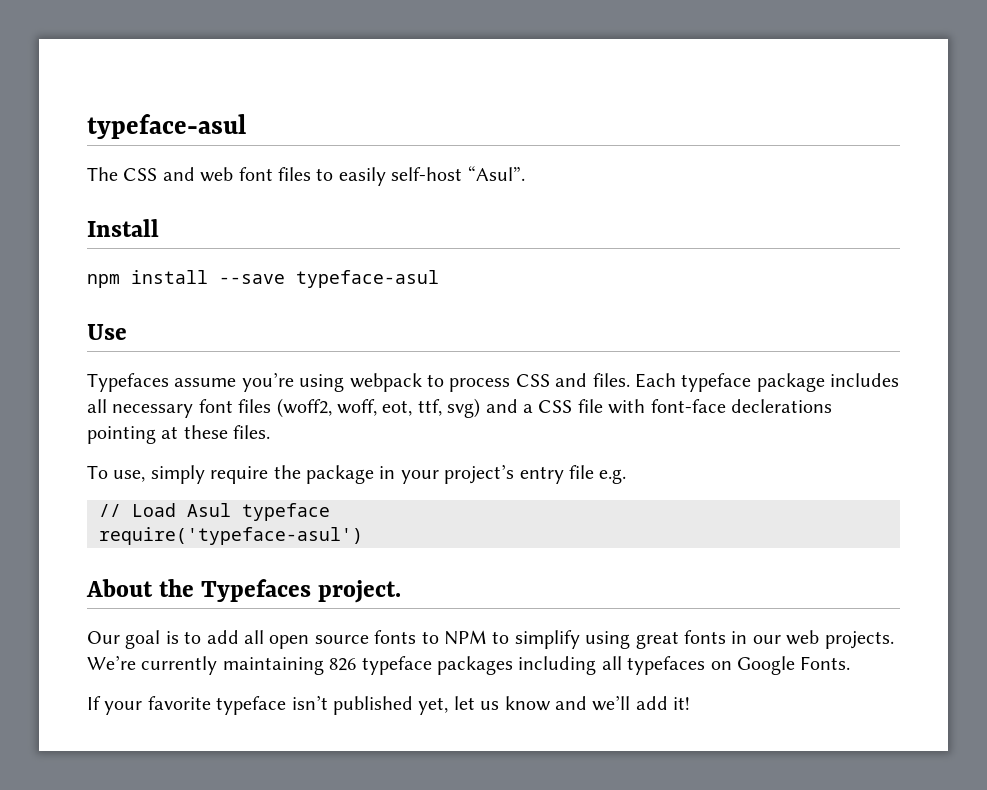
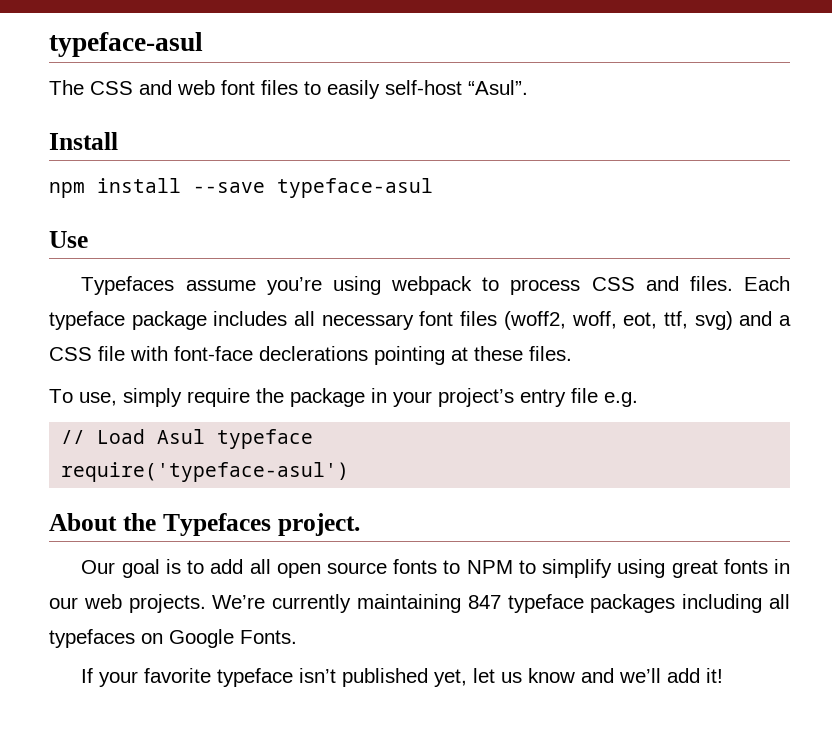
- We’re currently maintaining 826 typeface packages including all typefaces on Google Fonts.
+ We’re currently maintaining 847 typeface packages including all typefaces on Google Fonts.

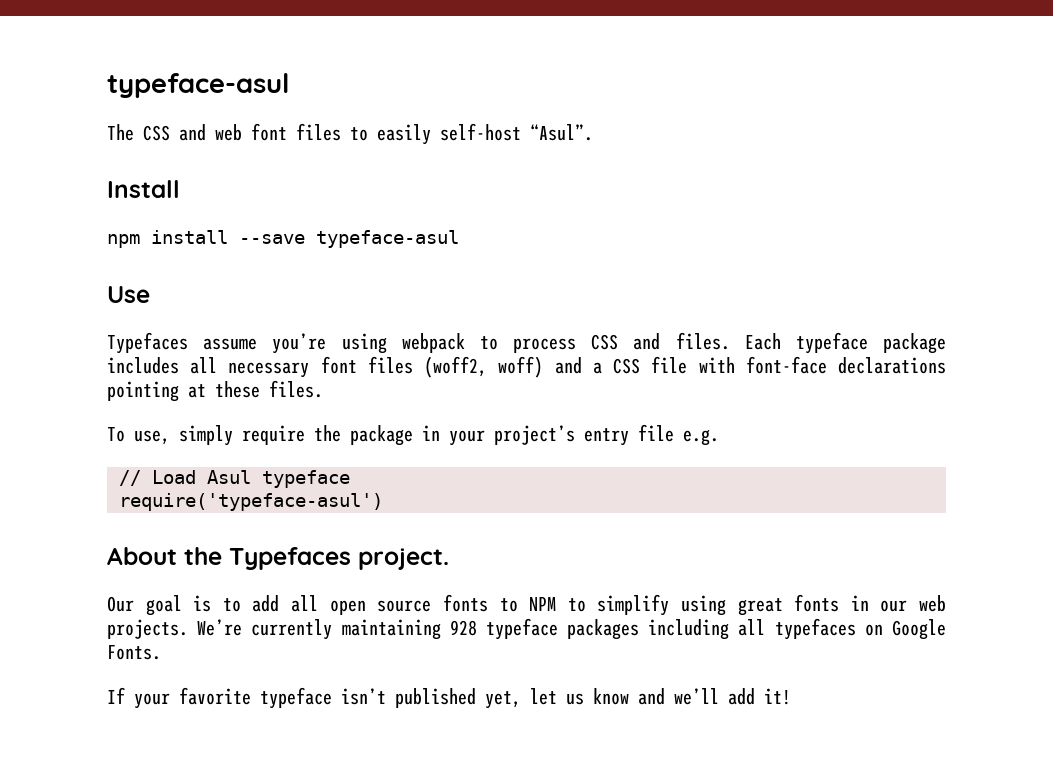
- Each typeface package includes all necessary font files (woff2, woff, eot, ttf, svg) and a CSS file with font-face declerations pointing at these files.
+ Each typeface package includes all necessary font files (woff2, woff) and a CSS file with font-face declarations pointing at these files.
- We’re currently maintaining 847 typeface packages including all typefaces on Google Fonts.
+ We’re currently maintaining 928 typeface packages including all typefaces on Google Fonts.

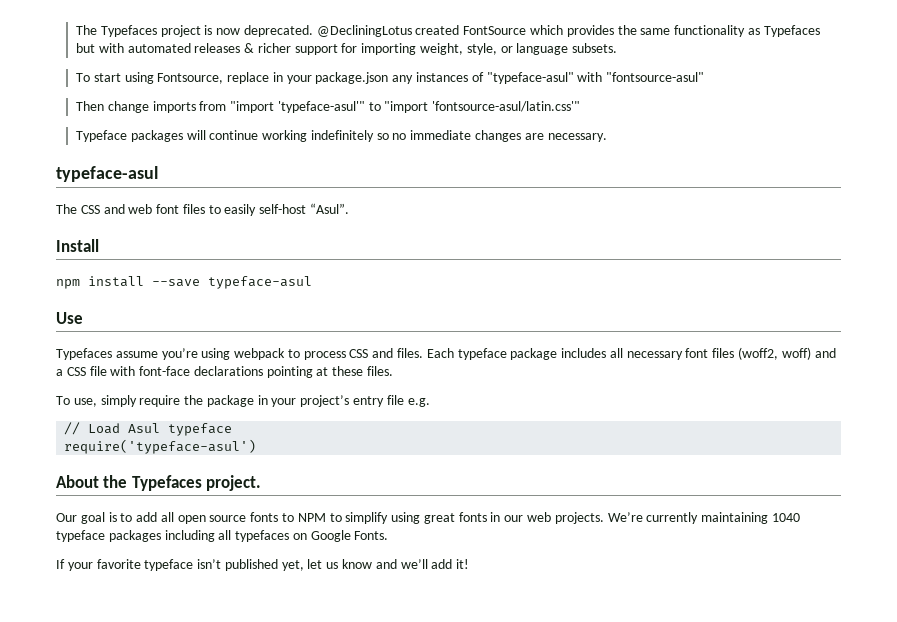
+ The Typefaces project is now deprecated. @DecliningLotus created FontSource which provides the same functionality as Typefaces but with automated releases & richer support for importing weight, style, or language subsets.
+ To start using Fontsource, replace in your package.json any instances of "typeface-asul" with "fontsource-asul"
+ Then change imports from "import 'typeface-asul'" to "import 'fontsource-asul/latin.css'"
+ Typeface packages will continue working indefinitely so no immediate changes are necessary.
- We’re currently maintaining 928 typeface packages including all typefaces on Google Fonts.
+ We’re currently maintaining 1040 typeface packages including all typefaces on Google Fonts.

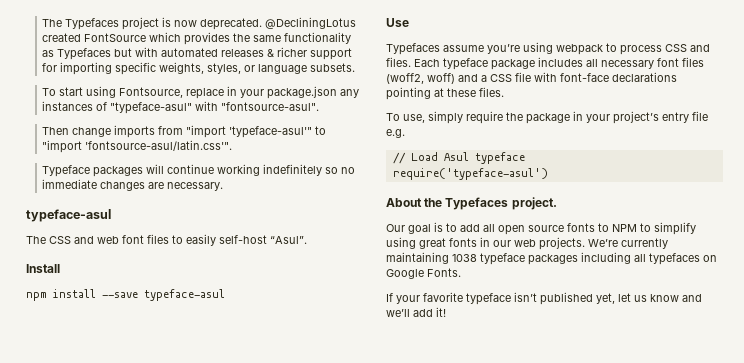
- @DecliningLotus created FontSource which provides the same functionality as Typefaces but with automated releases & richer support for importing weight, style, or language subsets.
+ @DecliningLotus created FontSource which provides the same functionality as Typefaces but with automated releases & richer support for importing specific weights, styles, or language subsets.
- To start using Fontsource, replace in your package.json any instances of "typeface-asul" with "fontsource-asul"
+ To start using Fontsource, replace in your package.json any instances of "typeface-asul" with "fontsource-asul".
- Then change imports from "import 'typeface-asul'" to "import 'fontsource-asul/latin.css'"
+ Then change imports from "import 'typeface-asul'" to "import 'fontsource-asul/latin.css'".
- We’re currently maintaining 1040 typeface packages including all typefaces on Google Fonts.
+ We’re currently maintaining 1038 typeface packages including all typefaces on Google Fonts.

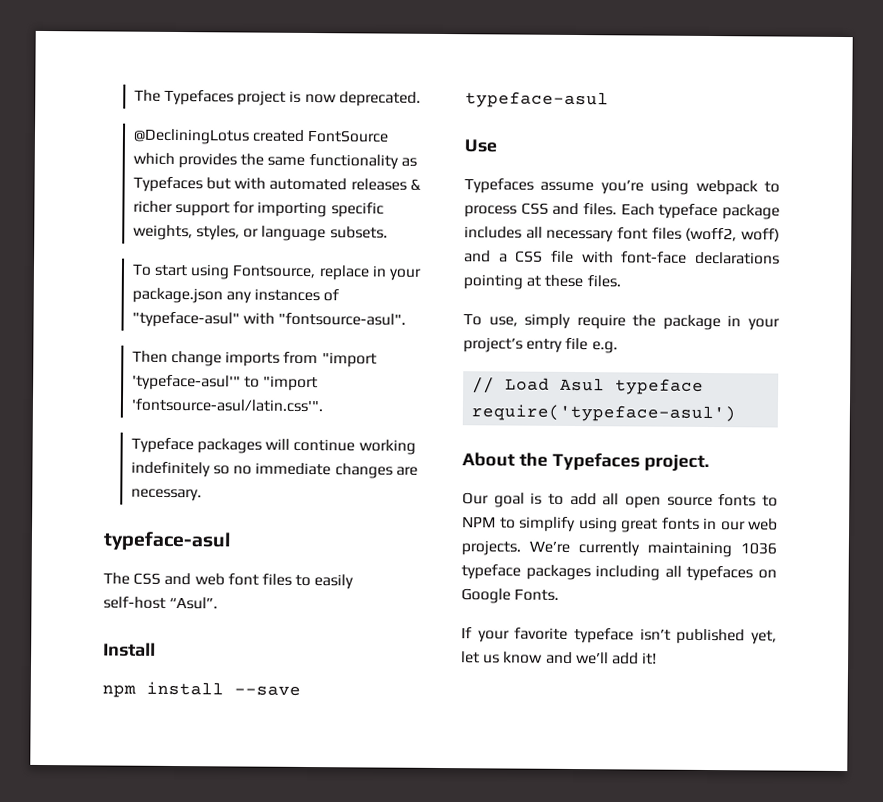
- The Typefaces project is now deprecated. @DecliningLotus created FontSource which provides the same functionality as Typefaces but with automated releases & richer support for importing specific weights, styles, or language subsets.
+ The Typefaces project is now deprecated.
+ @DecliningLotus created FontSource which provides the same functionality as Typefaces but with automated releases & richer support for importing specific weights, styles, or language subsets.
- We’re currently maintaining 1038 typeface packages including all typefaces on Google Fonts.
+ We’re currently maintaining 1036 typeface packages including all typefaces on Google Fonts.

